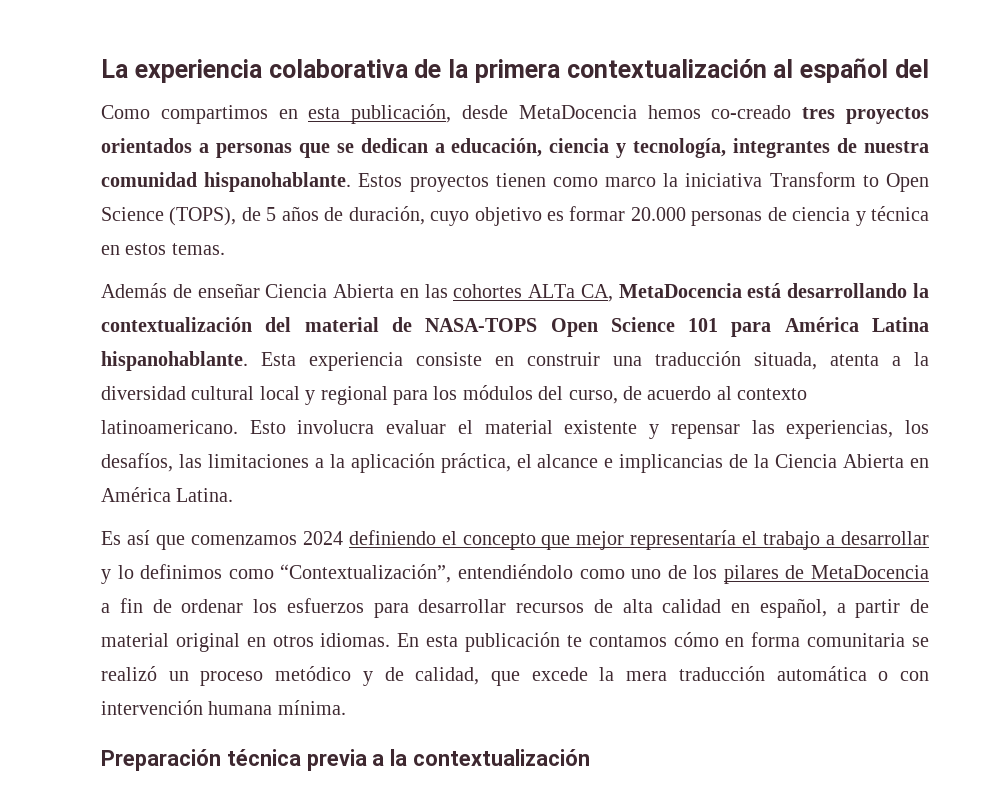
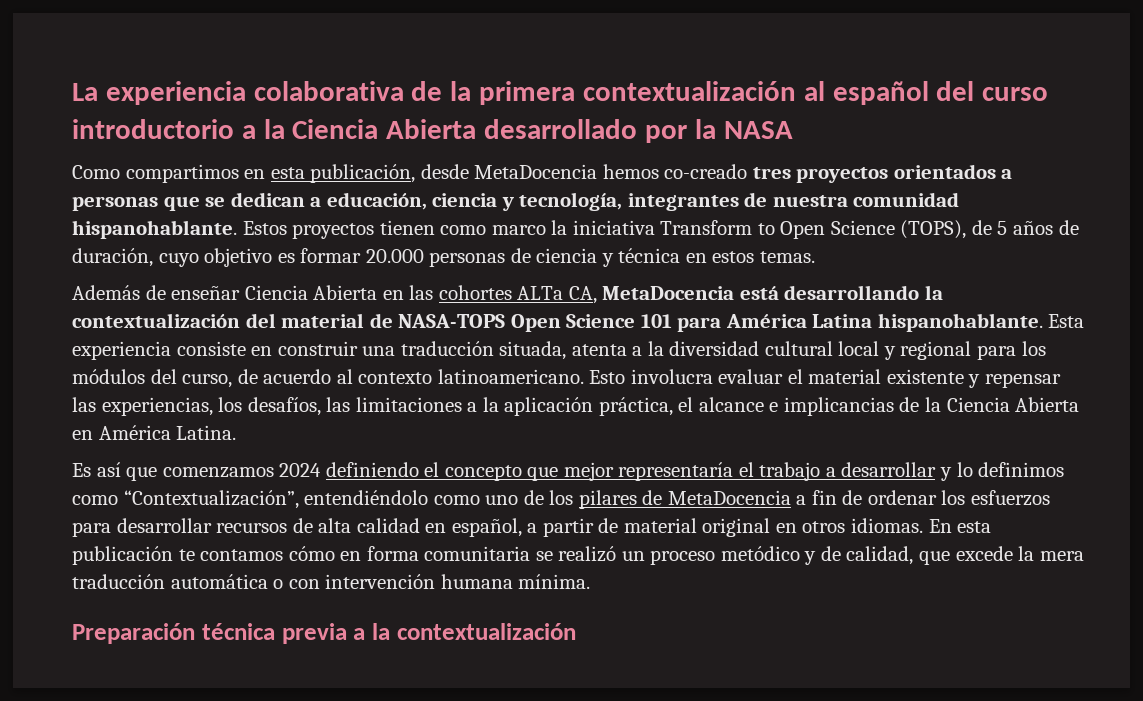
- La experiencia colaborativa de la primera contextualización al español del
+ La experiencia colaborativa de la primera contextualización al español del curso introductorio a la Ciencia Abierta desarrollado por la NASA

